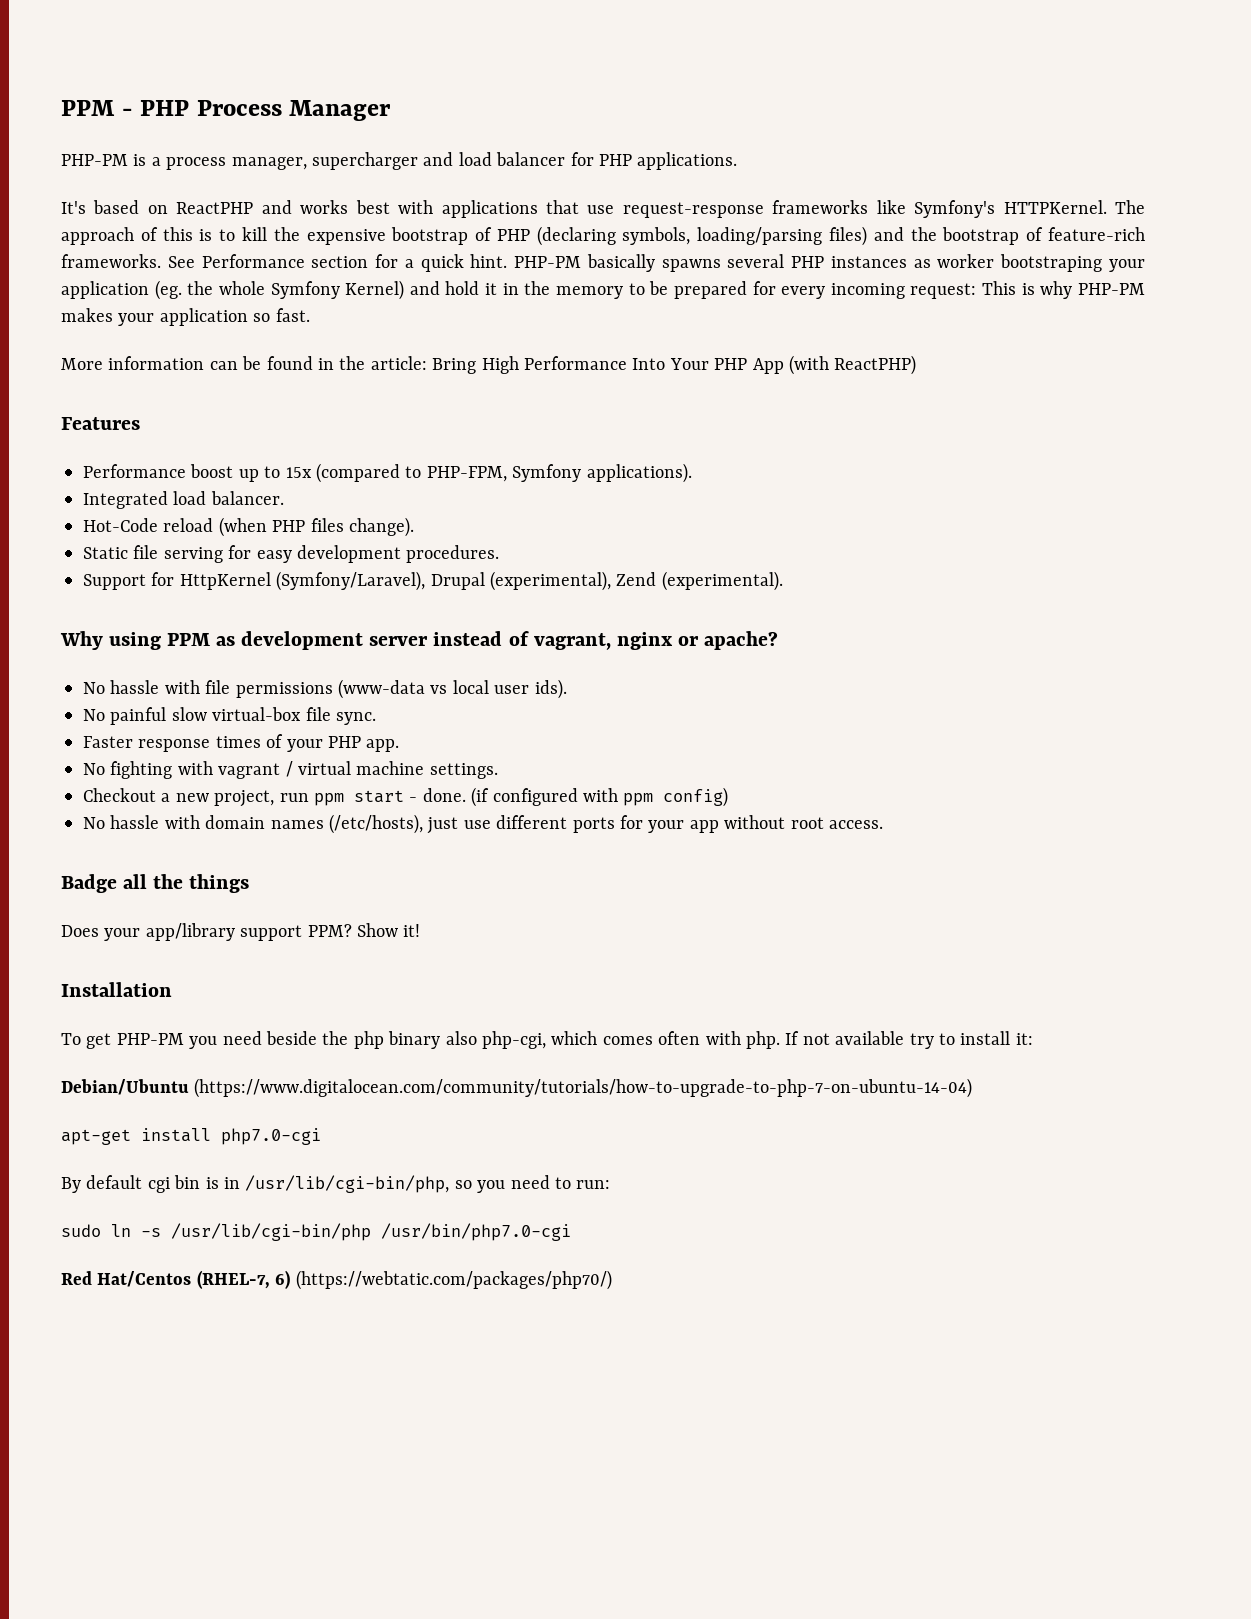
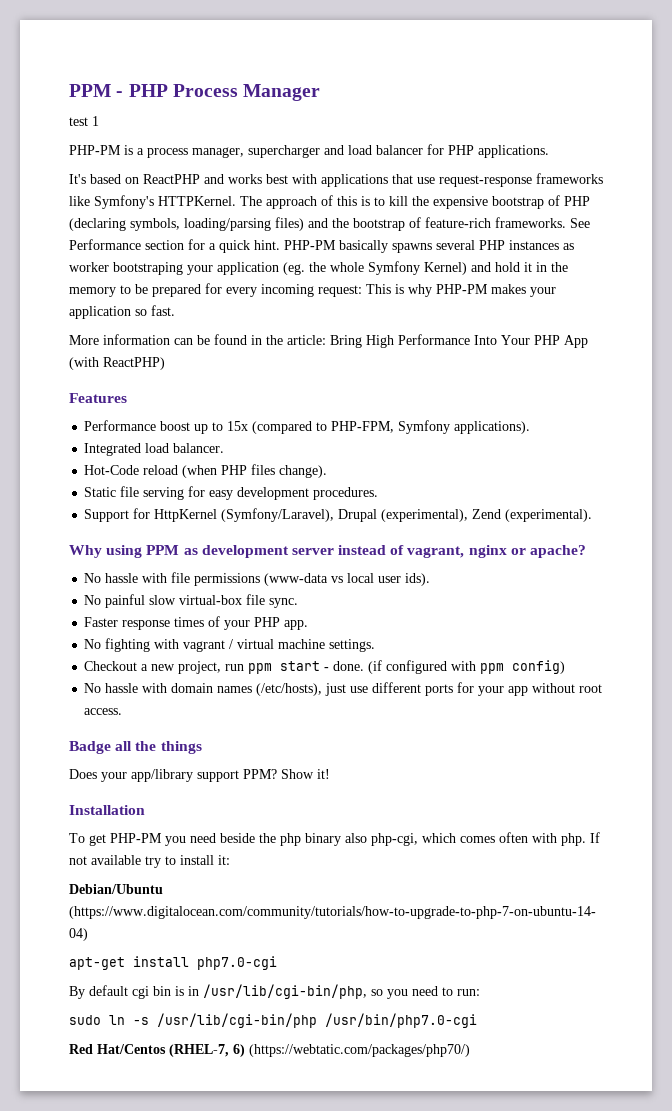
+ test 1

